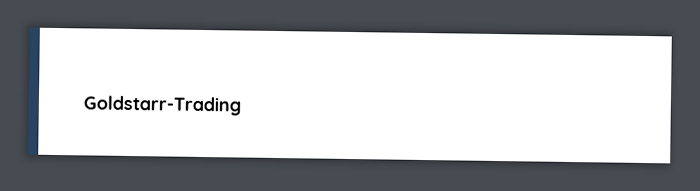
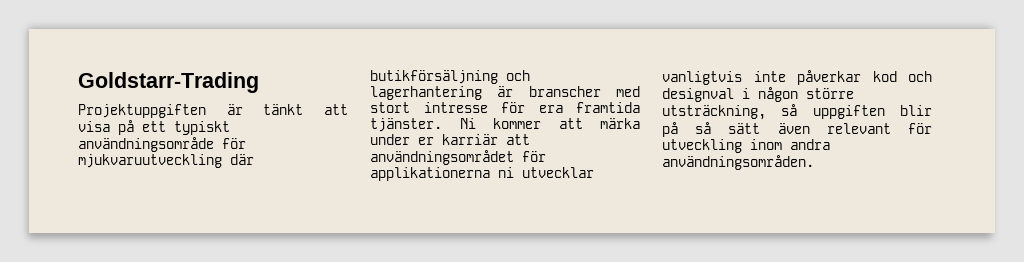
+ Projektuppgiften är tänkt att visa på ett typiskt användningsområde för mjukvaruutveckling där butikförsäljning och lagerhantering är branscher med stort intresse för era framtida tjänster. Ni kommer att märka under er karriär att användningsområdet för applikationerna ni utvecklar vanligtvis inte påverkar kod och designval i någon större utsträckning, så uppgiften blir på så sätt även relevant för utveckling inom andra användningsområden.

